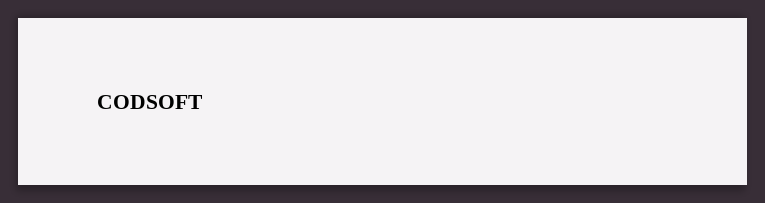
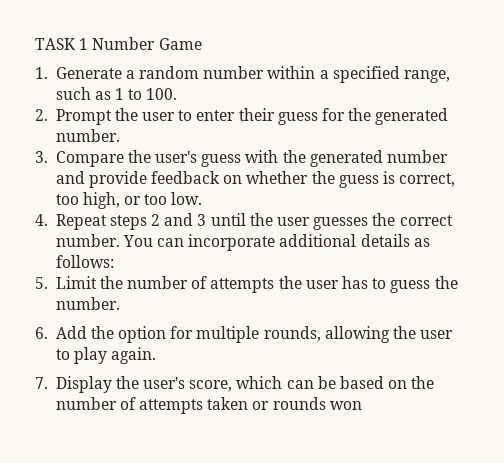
- CODSOFT
+ TASK 1 Number Game
+ 1. Generate a random number within a specified range, such as 1 to 100.
+ 2. Prompt the user to enter their guess for the generated number.
+ 3. Compare the user's guess with the generated number and provide feedback on whether the guess is correct, too high, or too low.
+ 4. Repeat steps 2 and 3 until the user guesses the correct number. You can incorporate additional details as follows:
+ 5. Limit the number of attempts the user has to guess the number.
+ 6. Add the option for multiple rounds, allowing the user to play again.
+ 7. Display the user's score, which can be based on the number of attempts taken or rounds won

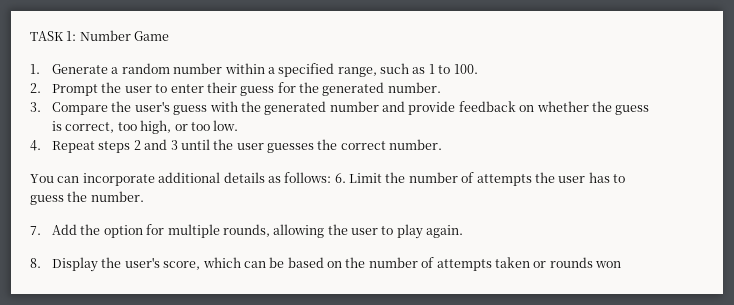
- TASK 1 Number Game
+ TASK 1: Number Game
- 4. Repeat steps 2 and 3 until the user guesses the correct number. You can incorporate additional details as follows:
- 5. Limit the number of attempts the user has to guess the number.
+ 4. Repeat steps 2 and 3 until the user guesses the correct number.
+ You can incorporate additional details as follows: 6. Limit the number of attempts the user has to guess the number.
- 6. Add the option for multiple rounds, allowing the user to play again.
+ 7. Add the option for multiple rounds, allowing the user to play again.
- 7. Display the user's score, which can be based on the number of attempts taken or rounds won
+ 8. Display the user's score, which can be based on the number of attempts taken or rounds won

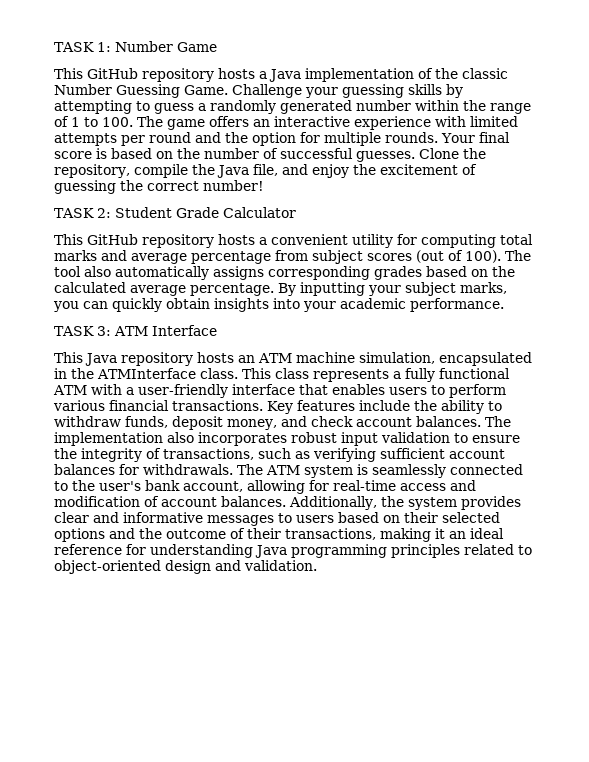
- 1. Generate a random number within a specified range, such as 1 to 100.
- 2. Prompt the user to enter their guess for the generated number.
- 3. Compare the user's guess with the generated number and provide feedback on whether the guess is correct, too high, or too low.
- 4. Repeat steps 2 and 3 until the user guesses the correct number.
- You can incorporate additional details as follows: 6. Limit the number of attempts the user has to guess the number.
- 7. Add the option for multiple rounds, allowing the user to play again.
- 8. Display the user's score, which can be based on the number of attempts taken or rounds won
+ This GitHub repository hosts a Java implementation of the classic Number Guessing Game. Challenge your guessing skills by attempting to guess a randomly generated number within the range of 1 to 100. The game offers an interactive experience with limited attempts per round and the option for multiple rounds. Your final score is based on the number of successful guesses. Clone the repository, compile the Java file, and enjoy the excitement of guessing the correct number!
+ TASK 2: Student Grade Calculator
+ This GitHub repository hosts a convenient utility for computing total marks and average percentage from subject scores (out of 100). The tool also automatically assigns corresponding grades based on the calculated average percentage. By inputting your subject marks, you can quickly obtain insights into your academic performance.
+ TASK 3: ATM Interface
+ This Java repository hosts an ATM machine simulation, encapsulated in the ATMInterface class. This class represents a fully functional ATM with a user-friendly interface that enables users to perform various financial transactions. Key features include the ability to withdraw funds, deposit money, and check account balances. The implementation also incorporates robust input validation to ensure the integrity of transactions, such as verifying sufficient account balances for withdrawals. The ATM system is seamlessly connected to the user's bank account, allowing for real-time access and modification of account balances. Additionally, the system provides clear and informative messages to users based on their selected options and the outcome of their transactions, making it an ideal reference for understanding Java programming principles related to object-oriented design and validation.

